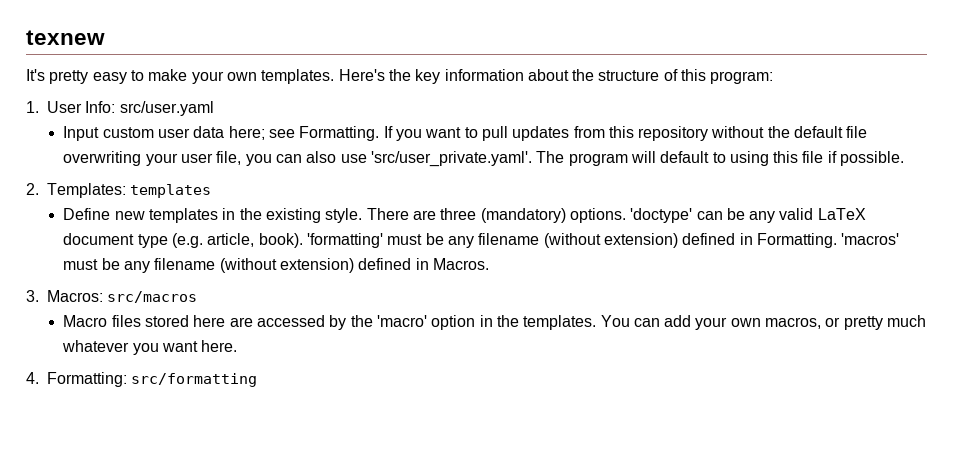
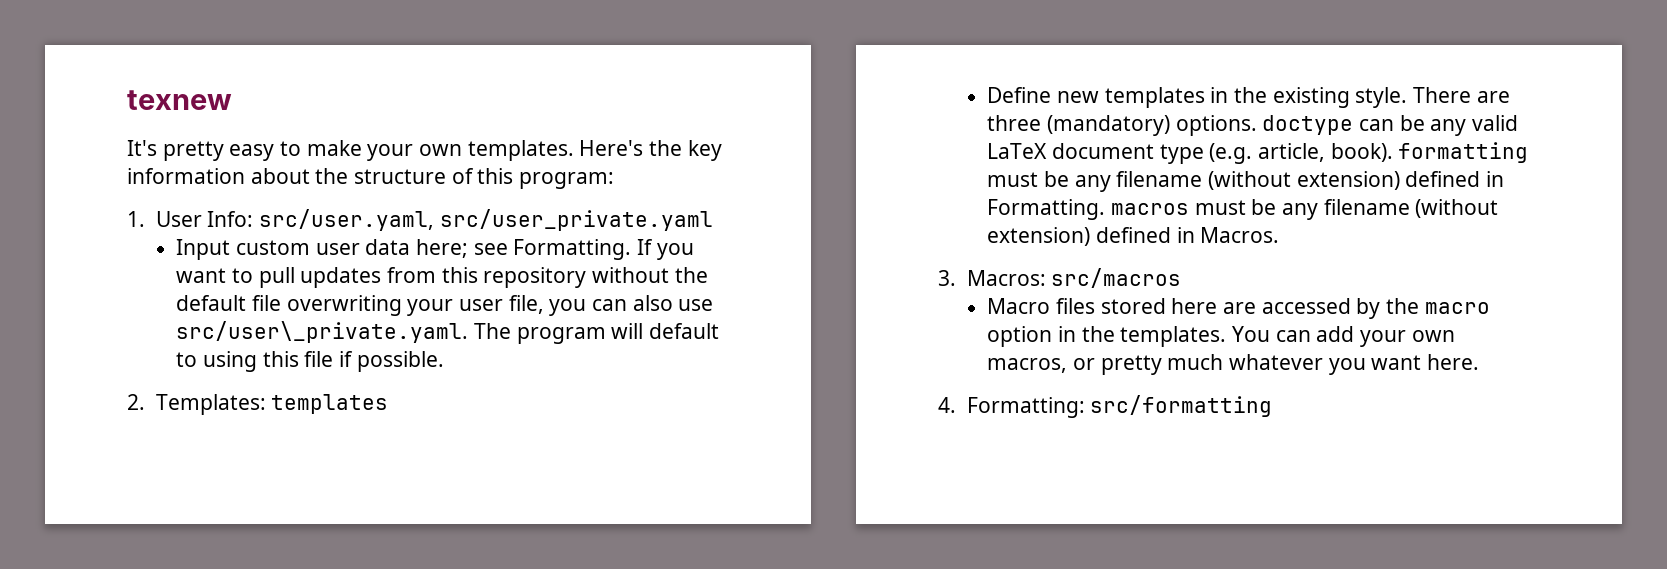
- 1. User Info: src/user.yaml
+ 1. User Info: src/user.yaml, src/user_private.yaml
- If you want to pull updates from this repository without the default file overwriting your user file, you can also use 'src/user_private.yaml'. The program will default to using this file if possible.
+ If you want to pull updates from this repository without the default file overwriting your user file, you can also use src/user\_private.yaml. The program will default to using this file if possible.
- There are three (mandatory) options. 'doctype' can be any valid LaTeX document type (e.g. article, book). 'formatting' must be any filename (without extension) defined in Formatting. 'macros' must be any filename (without extension) defined in Macros.
+ There are three (mandatory) options. doctype can be any valid LaTeX document type (e.g. article, book). formatting must be any filename (without extension) defined in Formatting. macros must be any filename (without extension) defined in Macros.
- Macro files stored here are accessed by the 'macro' option in the templates.
+ Macro files stored here are accessed by the macro option in the templates.

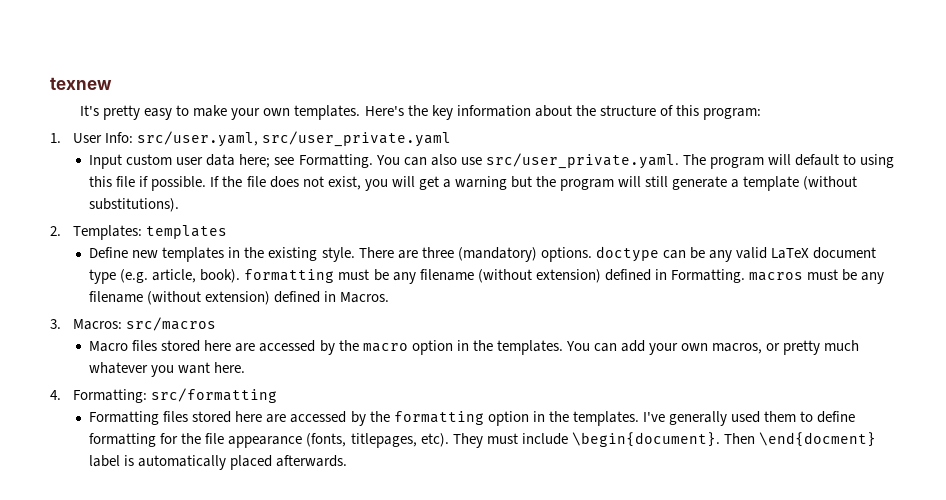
- If you want to pull updates from this repository without the default file overwriting your user file, you can also use src/user\_private.yaml. The program will default to using this file if possible.
+ You can also use src/user_private.yaml. The program will default to using this file if possible. If the file does not exist, you will get a warning but the program will still generate a template (without substitutions).
+ Formatting files stored here are accessed by the formatting option in the templates. I've generally used them to define formatting for the file appearance (fonts, titlepages, etc). They must include \begin{document}. Then \end{docment} label is automatically placed afterwards.

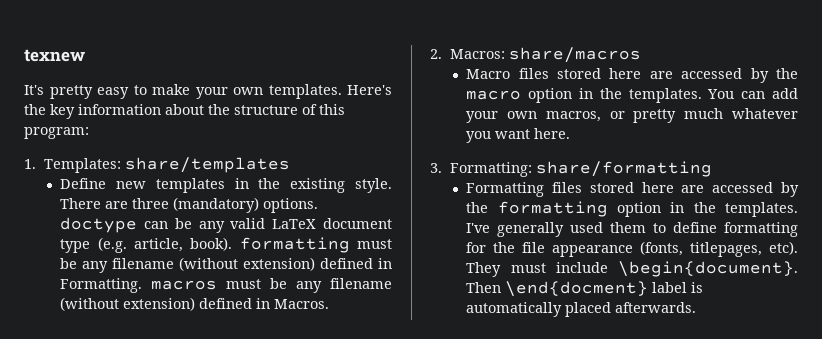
- 1. User Info: src/user.yaml, src/user_private.yaml
- Input custom user data here; see Formatting. You can also use src/user_private.yaml. The program will default to using this file if possible. If the file does not exist, you will get a warning but the program will still generate a template (without substitutions).
- 2. Templates: templates
+ 1. Templates: share/templates
- 3. Macros: src/macros
+ 2. Macros: share/macros
- 4. Formatting: src/formatting
+ 3. Formatting: share/formatting

